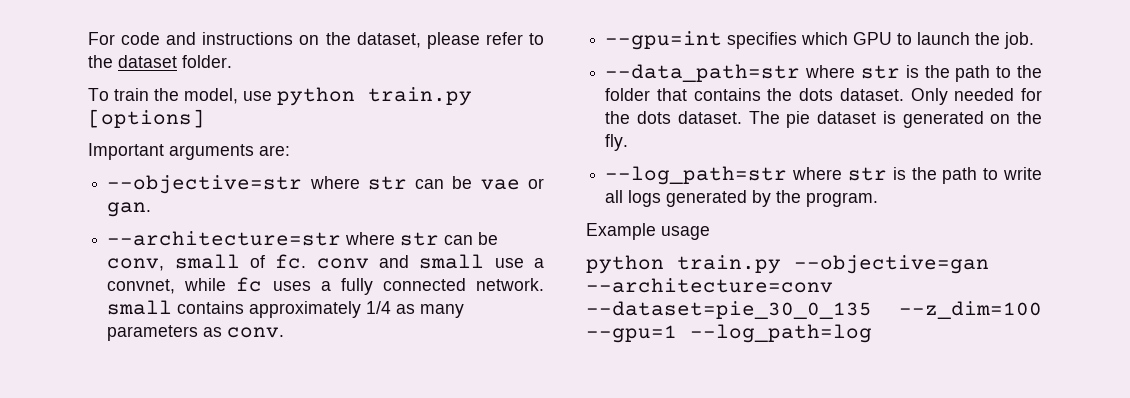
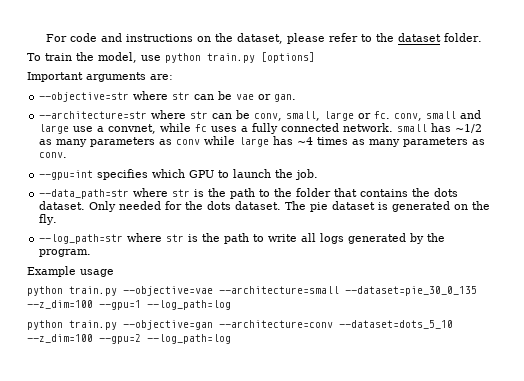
- --architecture=str where str can be conv, small of fc. conv and small use a convnet, while fc uses a fully connected network. small contains approximately 1/4 as many parameters as conv.
+ --architecture=str where str can be conv, small, large or fc. conv, small and large use a convnet, while fc uses a fully connected network. small has ~1/2 as many parameters as conv while large has ~4 times as many parameters as conv.
- python train.py --objective=gan --architecture=conv --dataset=pie_30_0_135 --z_dim=100 --gpu=1 --log_path=log
+ python train.py --objective=vae --architecture=small --dataset=pie_30_0_135 --z_dim=100 --gpu=1 --log_path=log
+ python train.py --objective=gan --architecture=conv --dataset=dots_5_10 --z_dim=100 --gpu=2 --log_path=log

